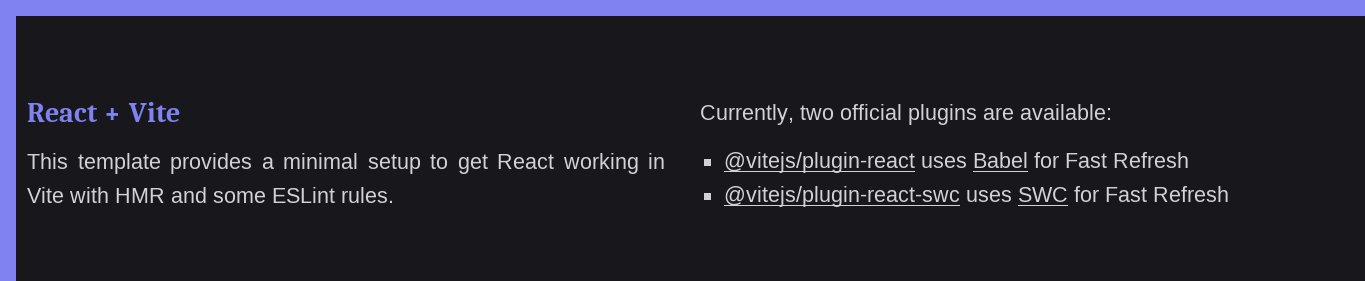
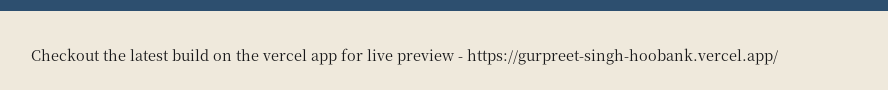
- React + Vite
- This template provides a minimal setup to get React working in Vite with HMR and some ESLint rules.
- Currently, two official plugins are available:
- @vitejs/plugin-react uses Babel for Fast Refresh
- @vitejs/plugin-react-swc uses SWC for Fast Refresh
+ Checkout the latest build on the vercel app for live preview - https://gurpreet-singh-hoobank.vercel.app/

